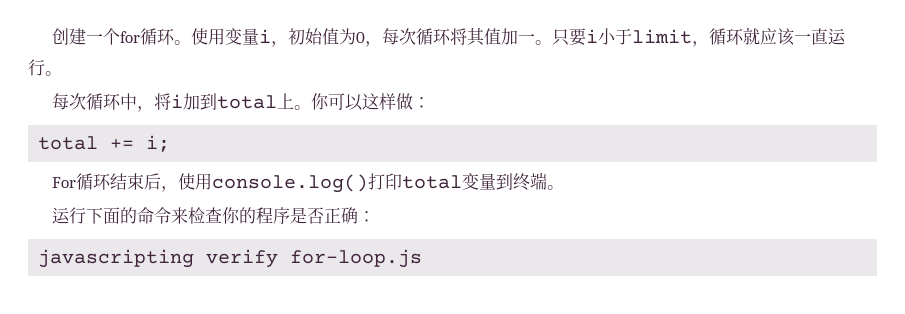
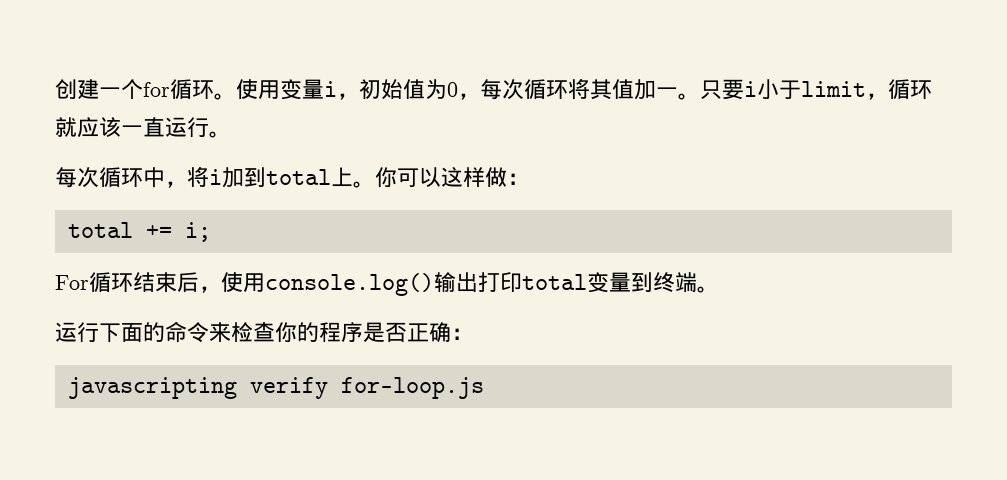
- For循环结束后，使用console.log()打印total变量到终端。
+ For循环结束后，使用console.log()输出打印total变量到终端。

